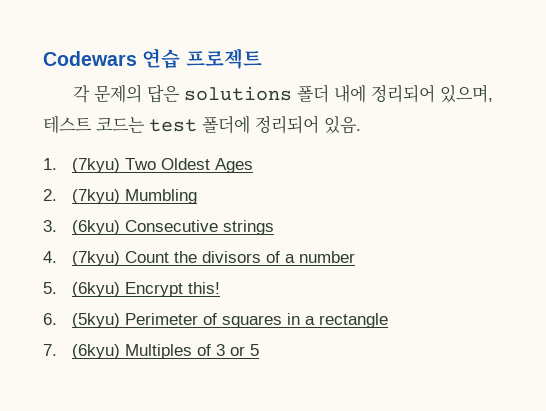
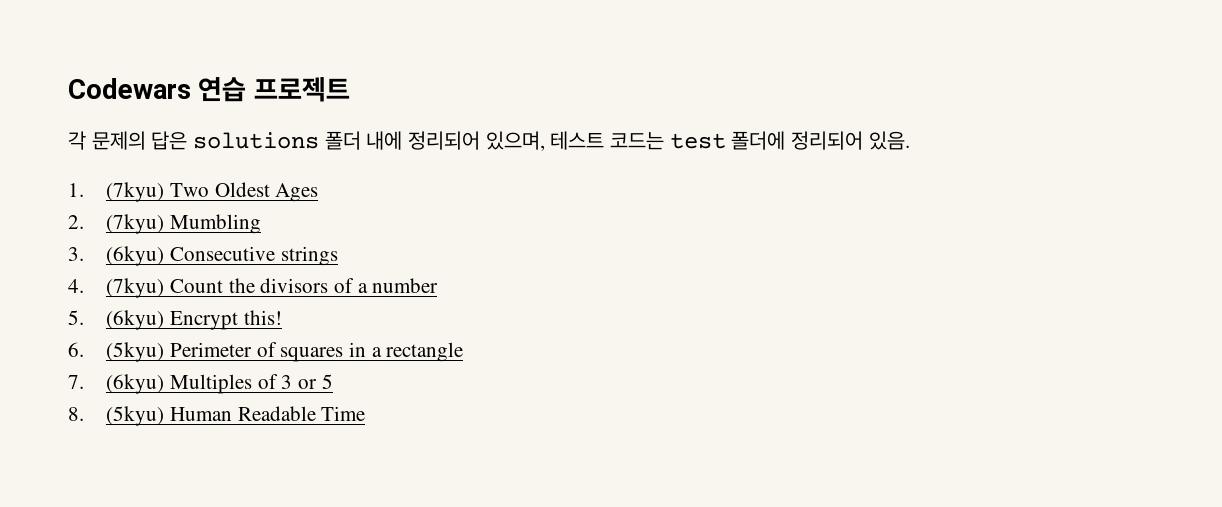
+ 8. (5kyu) Human Readable Time

